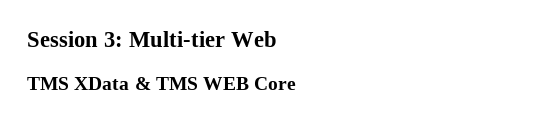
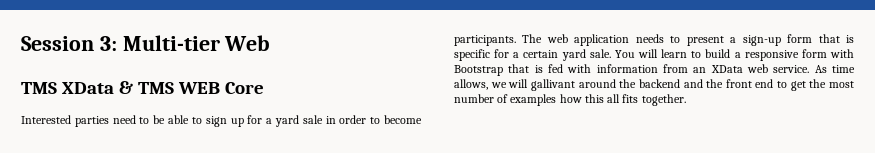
+ Interested parties need to be able to sign up for a yard sale in order to become participants. The web application needs to present a sign-up form that is specific for a certain yard sale. You will learn to build a responsive form with Bootstrap that is fed with information from an XData web service. As time allows, we will gallivant around the backend and the front end to get the most number of examples how this all fits together.

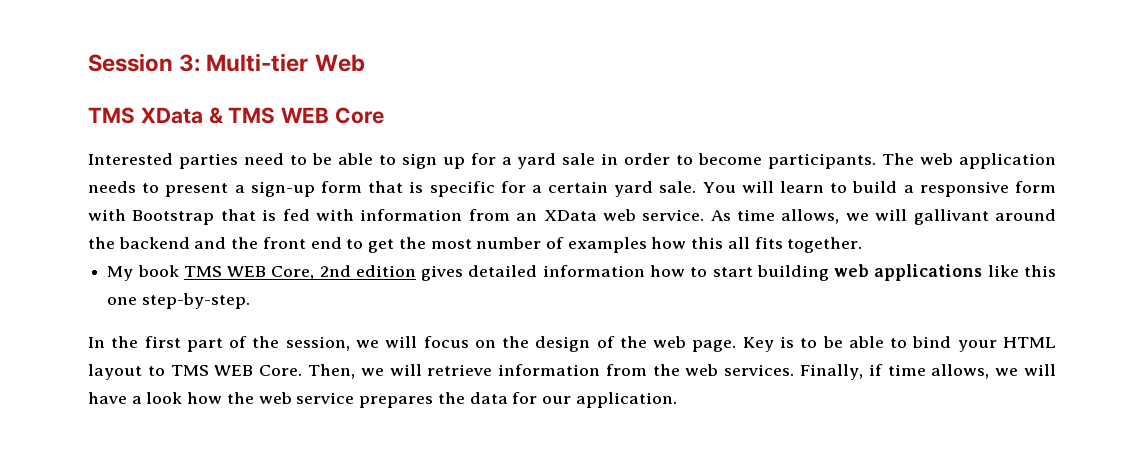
+ My book TMS WEB Core, 2nd edition gives detailed information how to start building web applications like this one step-by-step.
+ In the first part of the session, we will focus on the design of the web page. Key is to be able to bind your HTML layout to TMS WEB Core. Then, we will retrieve information from the web services. Finally, if time allows, we will have a look how the web service prepares the data for our application.

